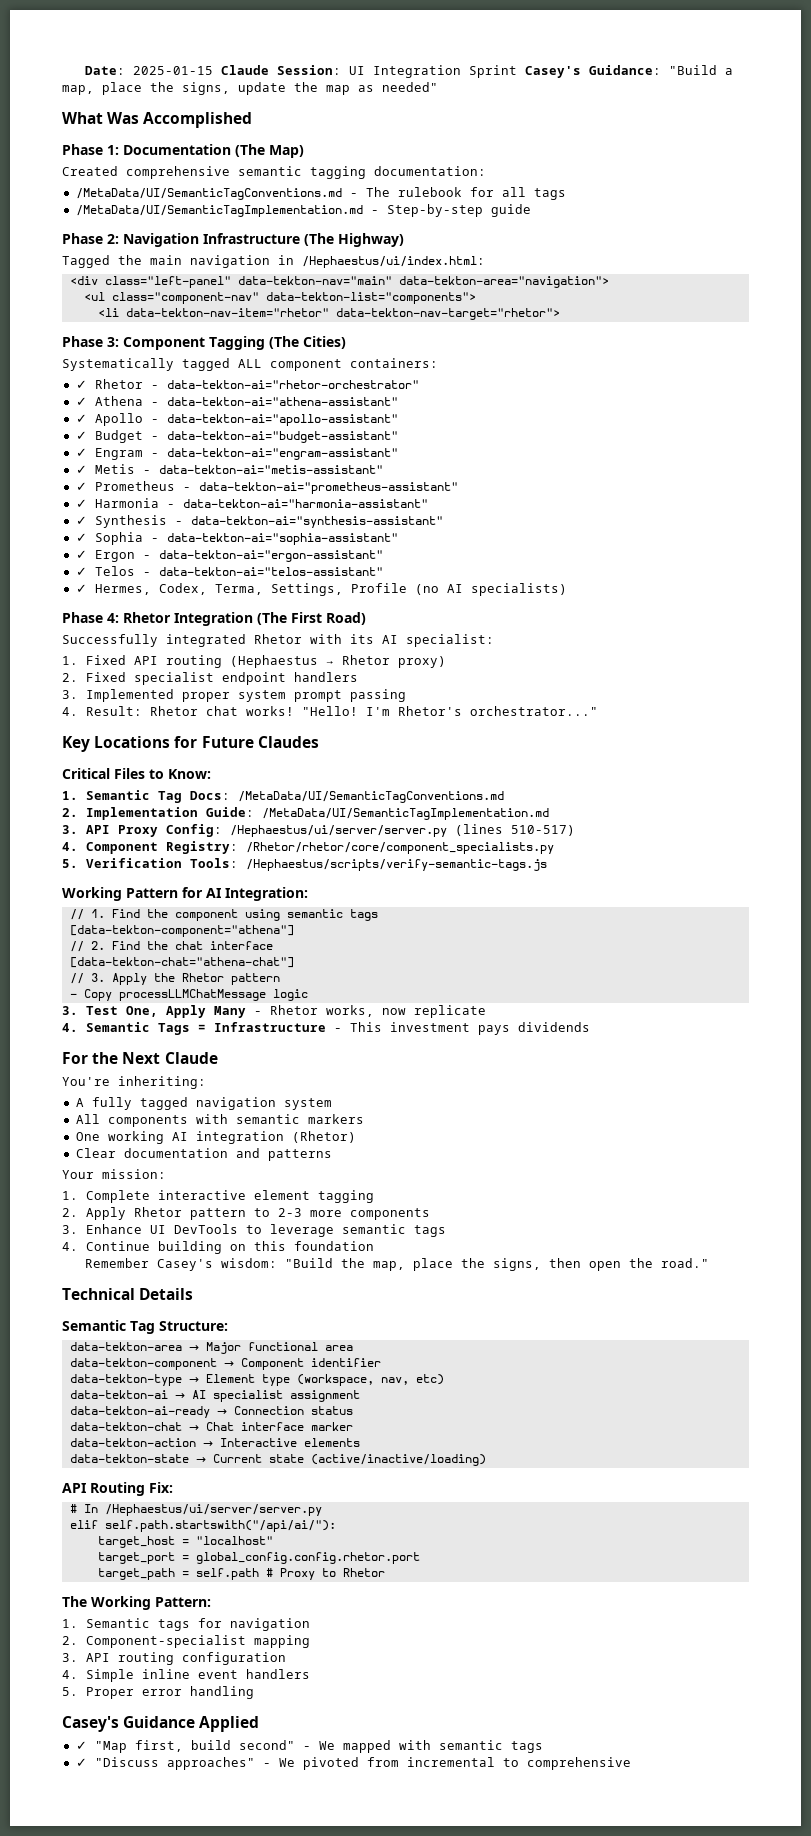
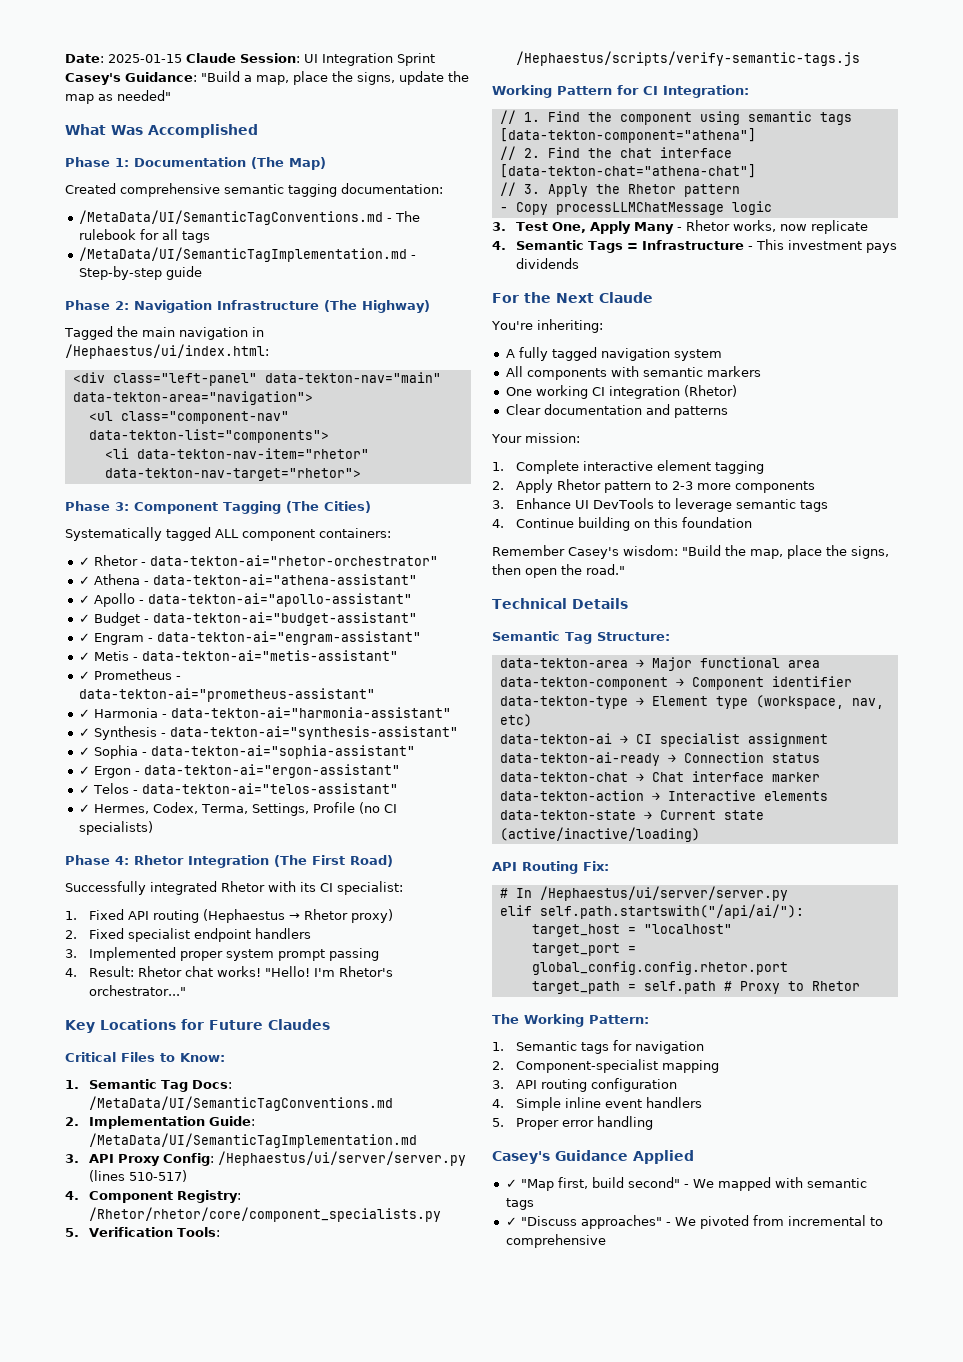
- ✓ Hermes, Codex, Terma, Settings, Profile (no AI specialists)
+ ✓ Hermes, Codex, Terma, Settings, Profile (no CI specialists)
- Successfully integrated Rhetor with its AI specialist:
+ Successfully integrated Rhetor with its CI specialist:
- Working Pattern for AI Integration:
+ Working Pattern for CI Integration:
- One working AI integration (Rhetor)
+ One working CI integration (Rhetor)
- data-tekton-ai → AI specialist assignment
+ data-tekton-ai → CI specialist assignment

